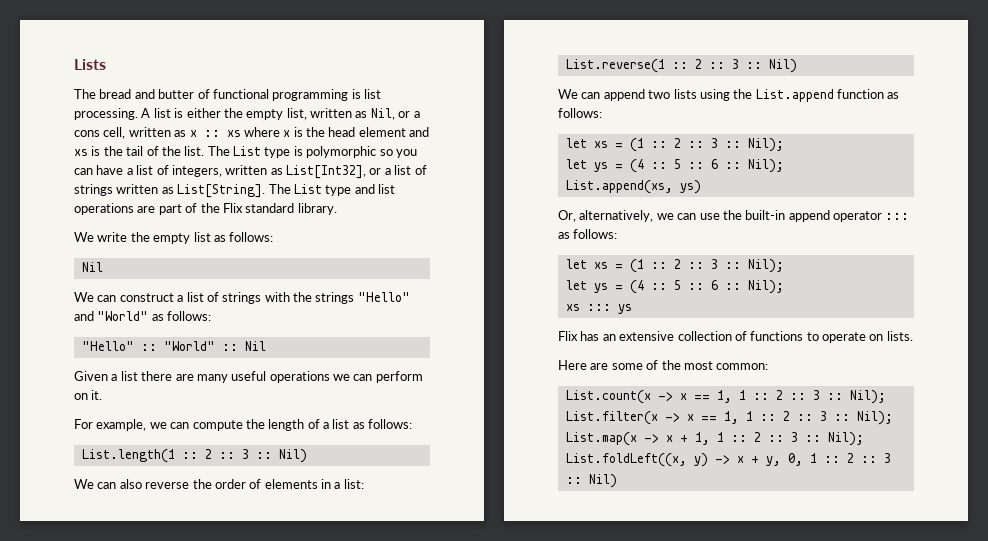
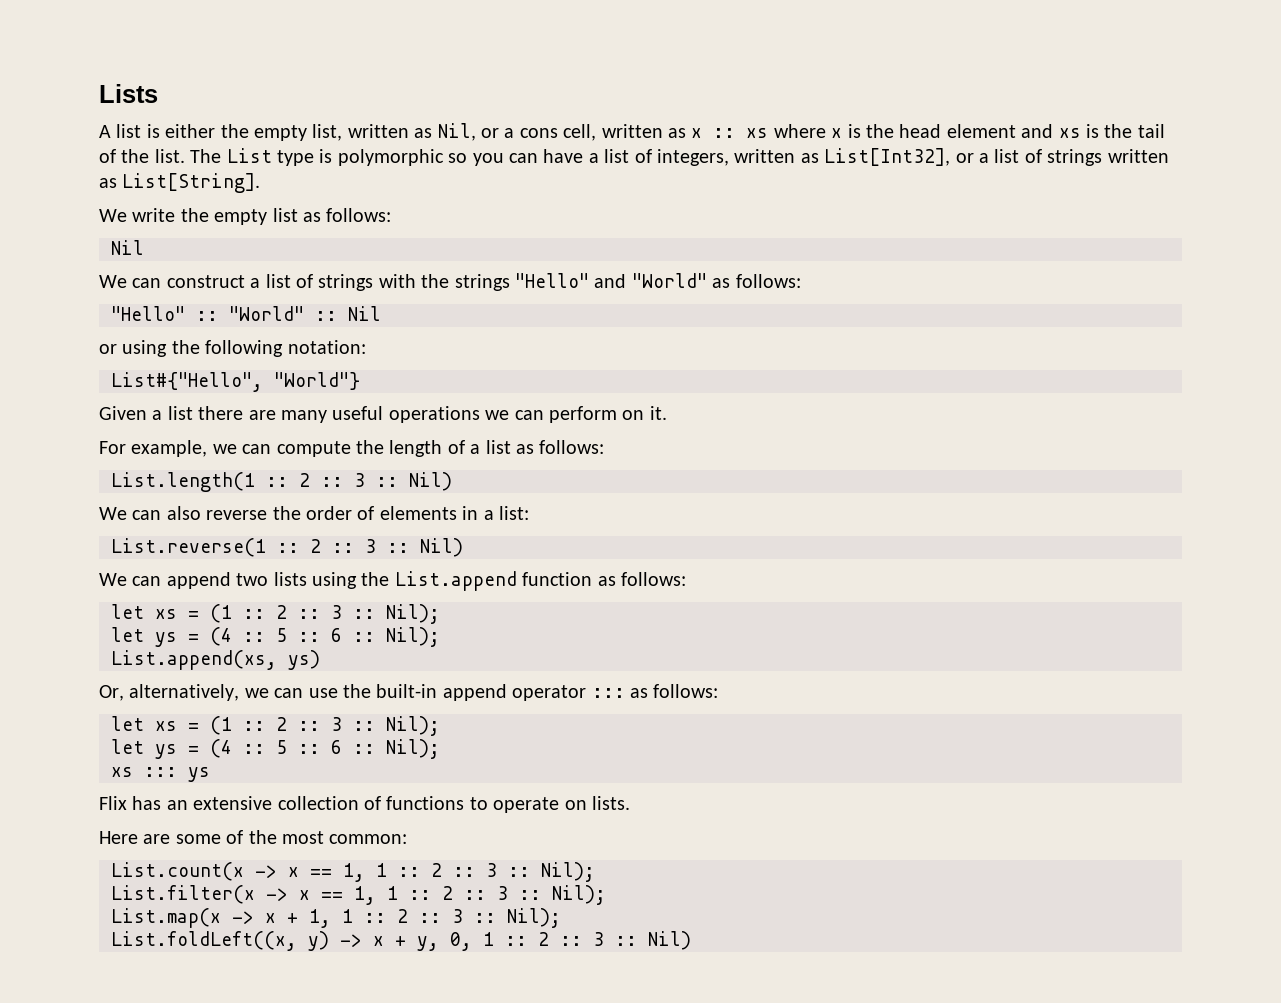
- The bread and butter of functional programming is list processing.
- The List type and list operations are part of the Flix standard library.
+ or using the following notation:
+ List#{"Hello", "World"}

